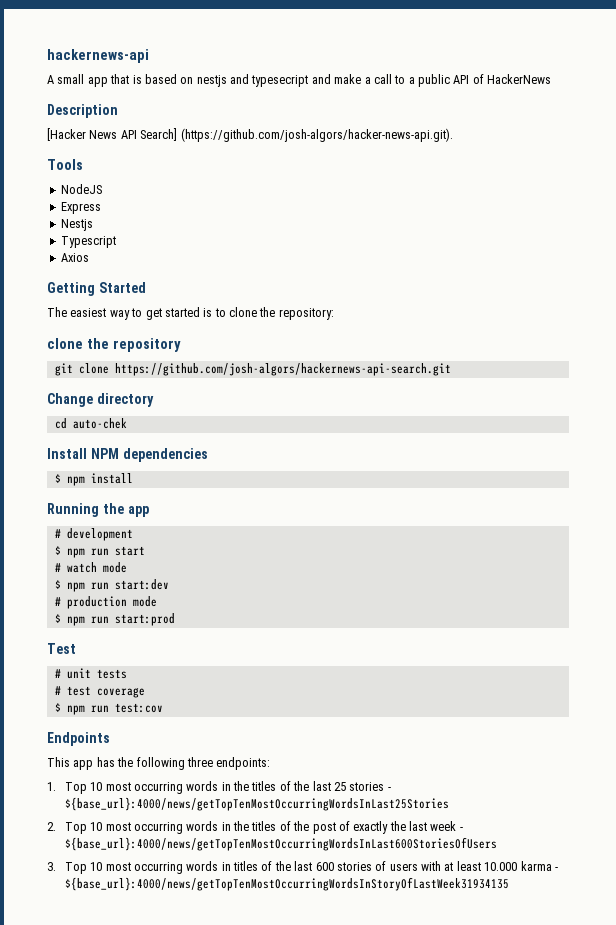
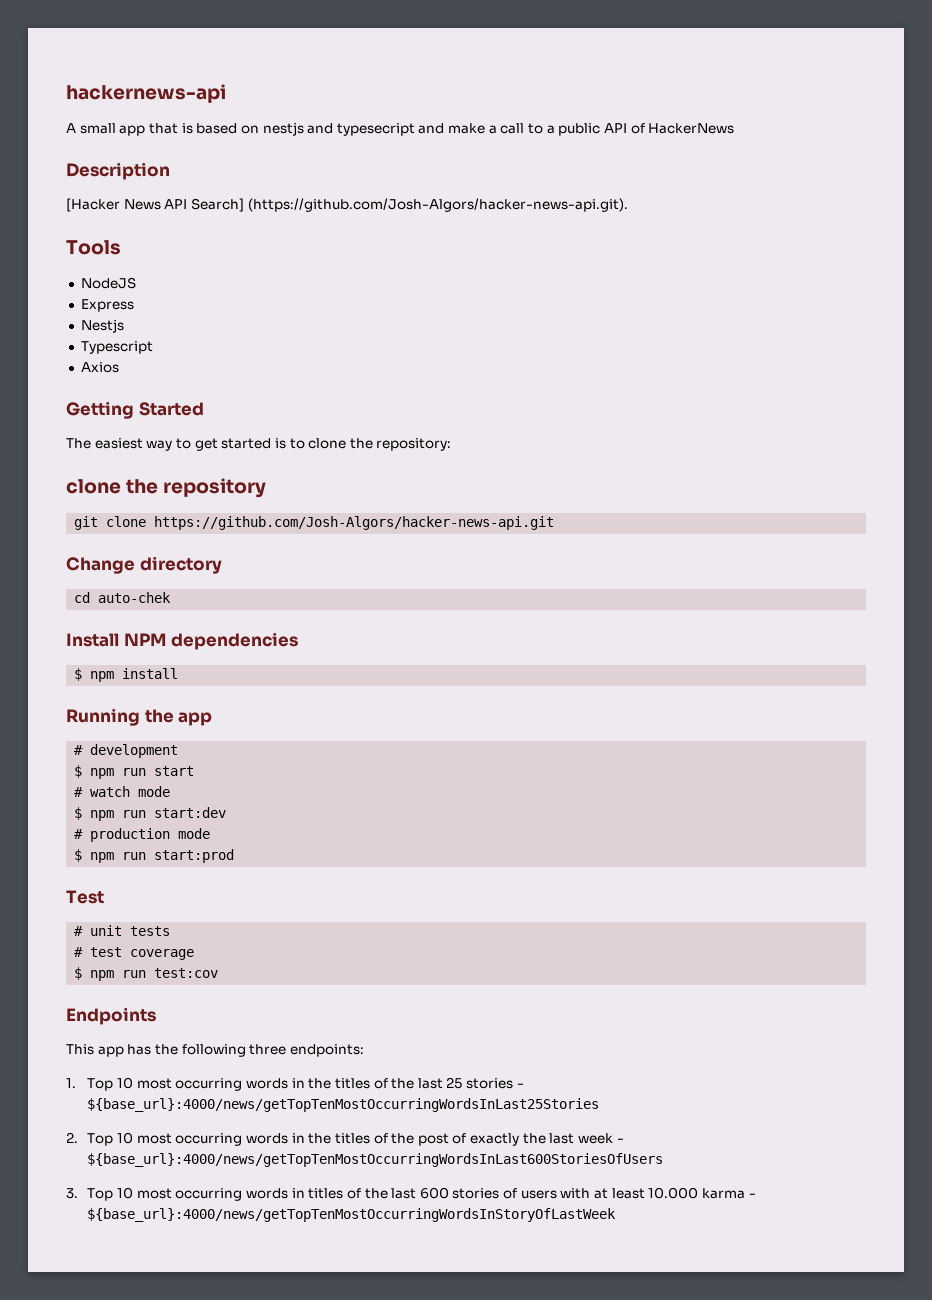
- [Hacker News API Search] (https://github.com/josh-algors/hacker-news-api.git).
+ [Hacker News API Search] (https://github.com/Josh-Algors/hacker-news-api.git).
- git clone https://github.com/josh-algors/hackernews-api-search.git
+ git clone https://github.com/Josh-Algors/hacker-news-api.git
- 3. Top 10 most occurring words in titles of the last 600 stories of users with at least 10.000 karma - ${base_url}:4000/news/getTopTenMostOccurringWordsInStoryOfLastWeek31934135
+ 3. Top 10 most occurring words in titles of the last 600 stories of users with at least 10.000 karma - ${base_url}:4000/news/getTopTenMostOccurringWordsInStoryOfLastWeek

